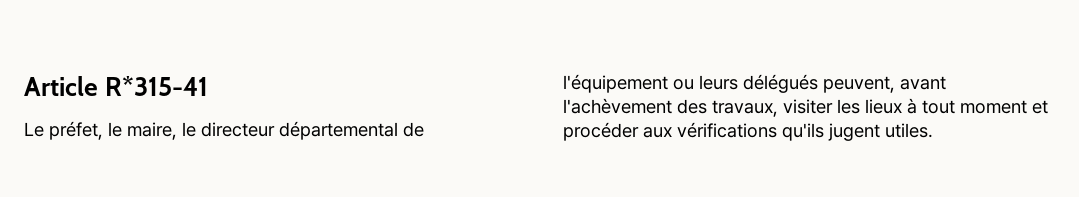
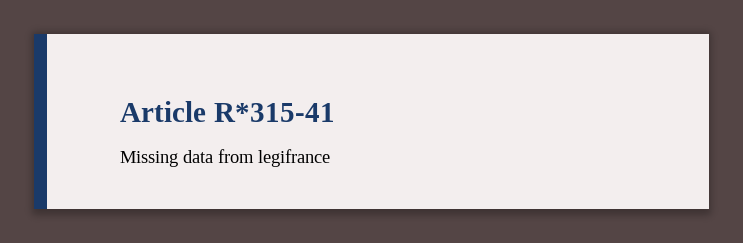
- Le préfet, le maire, le directeur départemental de l'équipement ou leurs délégués peuvent, avant l'achèvement des travaux, visiter les lieux à tout moment et procéder aux vérifications qu'ils jugent utiles.
+ Missing data from legifrance

